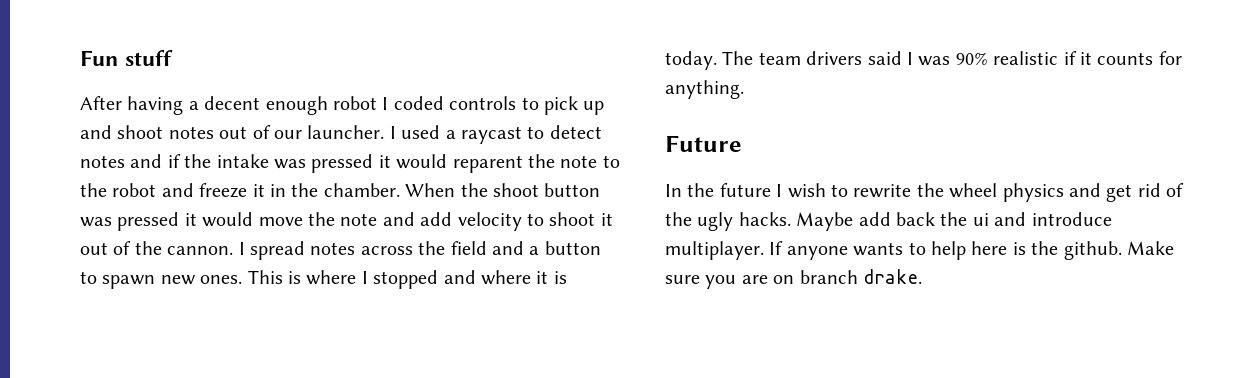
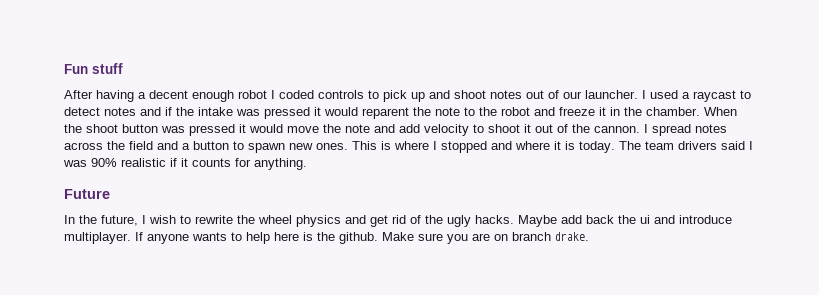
- In the future I wish to rewrite the wheel physics and get rid of the ugly hacks.
+ In the future, I wish to rewrite the wheel physics and get rid of the ugly hacks.

